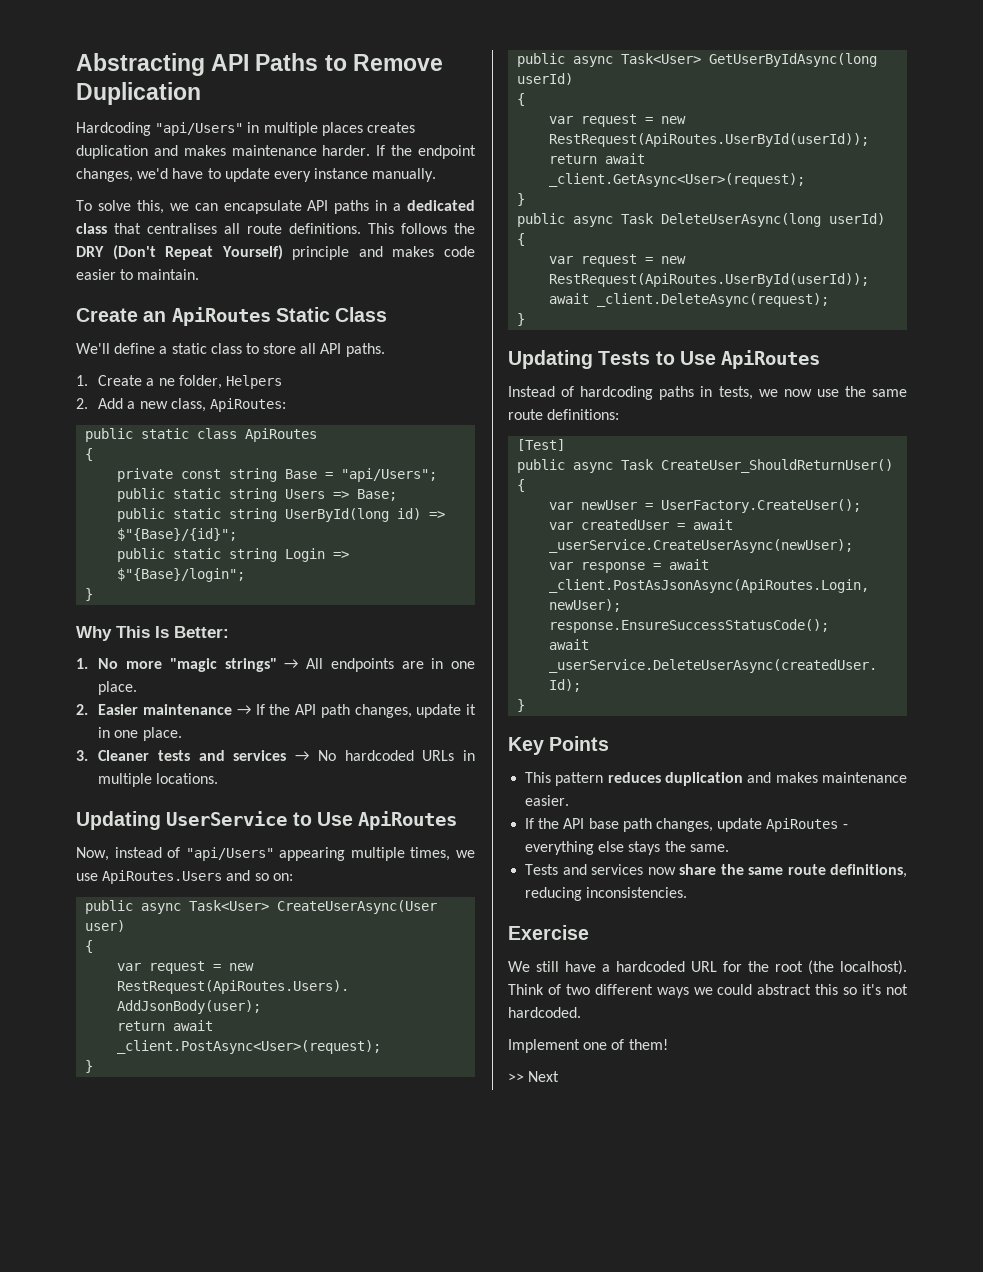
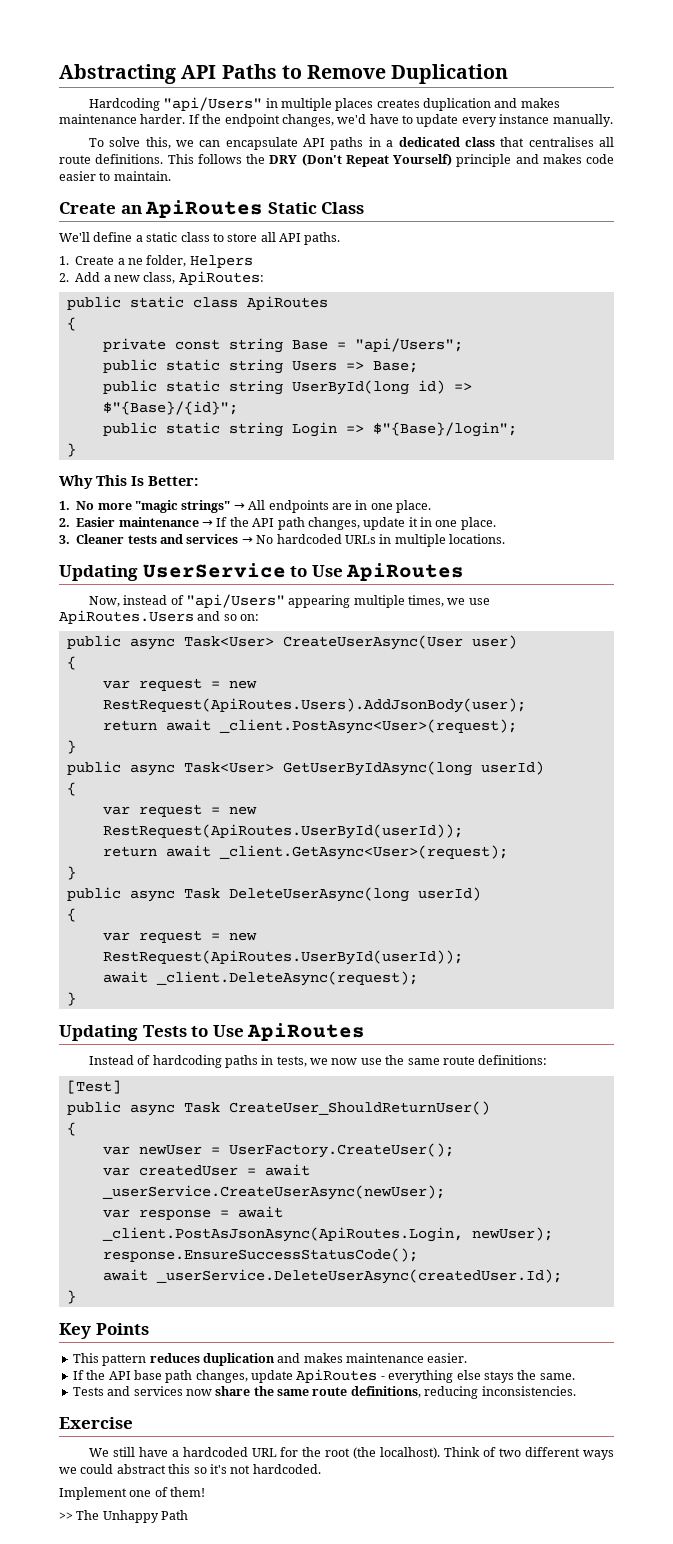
- >> Next
+ >> The Unhappy Path

